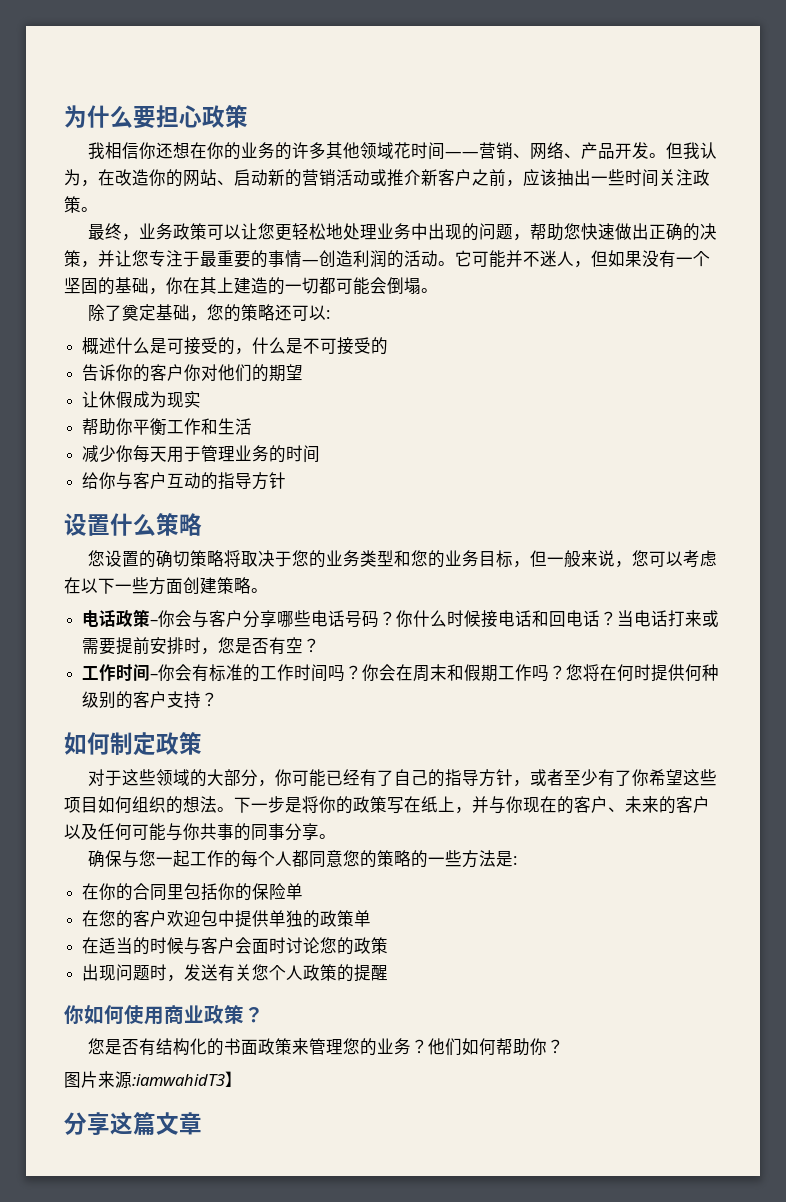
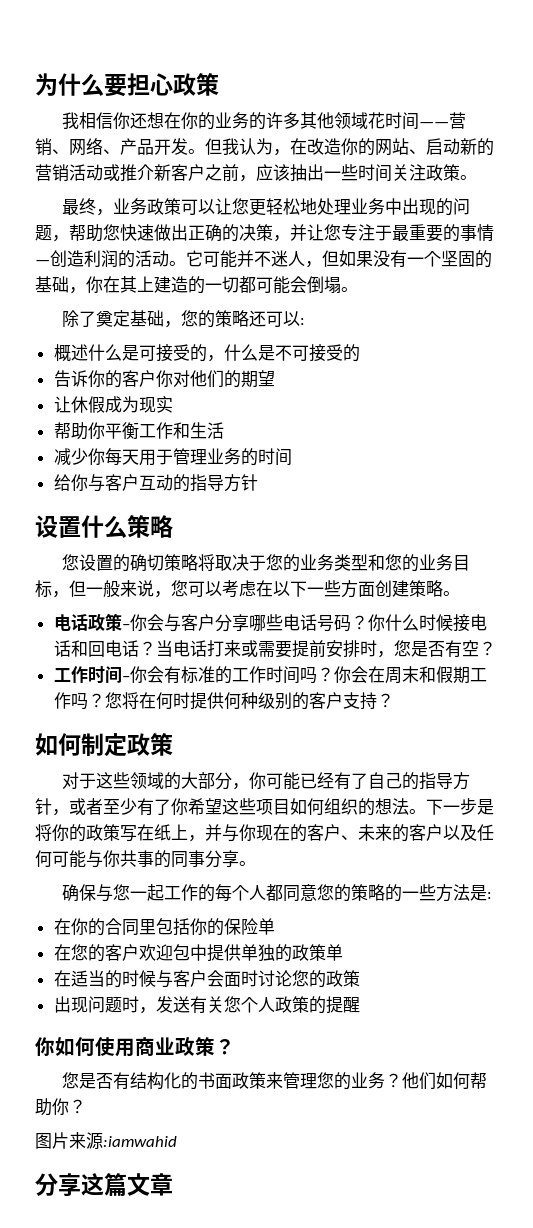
- 图片来源:iamwahidT3】
+ 图片来源:iamwahid

